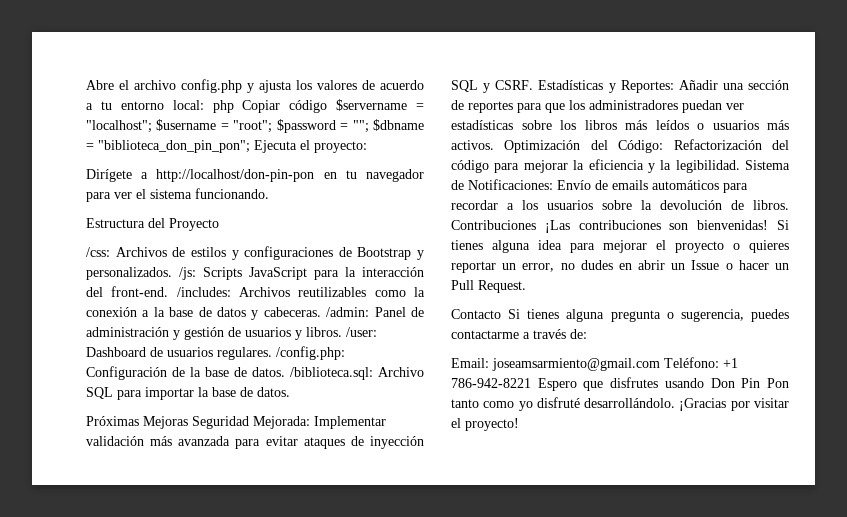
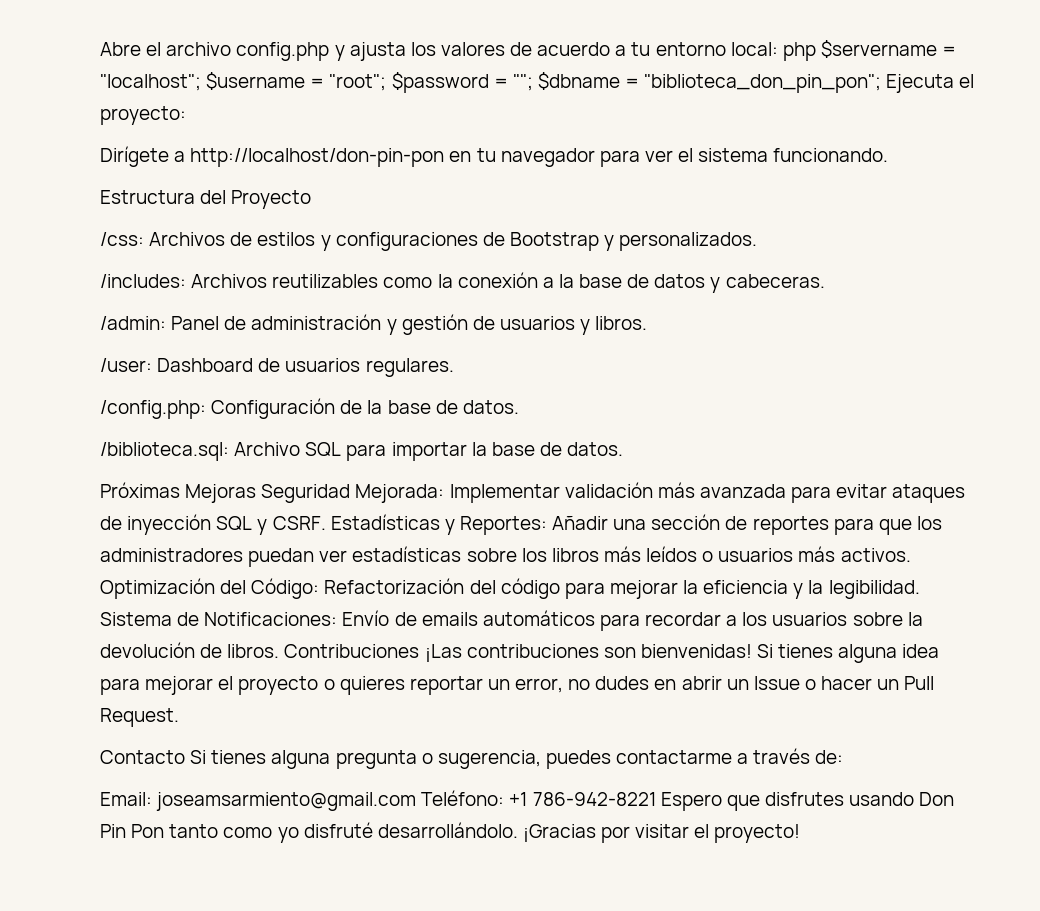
- Abre el archivo config.php y ajusta los valores de acuerdo a tu entorno local: php Copiar código $servername = "localhost"; $username = "root"; $password = ""; $dbname = "biblioteca_don_pin_pon"; Ejecuta el proyecto:
+ Abre el archivo config.php y ajusta los valores de acuerdo a tu entorno local: php $servername = "localhost"; $username = "root"; $password = ""; $dbname = "biblioteca_don_pin_pon"; Ejecuta el proyecto:
- /css: Archivos de estilos y configuraciones de Bootstrap y personalizados. /js: Scripts JavaScript para la interacción del front-end. /includes: Archivos reutilizables como la conexión a la base de datos y cabeceras. /admin: Panel de administración y gestión de usuarios y libros. /user: Dashboard de usuarios regulares. /config.php: Configuración de la base de datos. /biblioteca.sql: Archivo SQL para importar la base de datos.
+ /css: Archivos de estilos y configuraciones de Bootstrap y personalizados.
+ /includes: Archivos reutilizables como la conexión a la base de datos y cabeceras.
+ /admin: Panel de administración y gestión de usuarios y libros.
+ /user: Dashboard de usuarios regulares.
+ /config.php: Configuración de la base de datos.
+ /biblioteca.sql: Archivo SQL para importar la base de datos.

